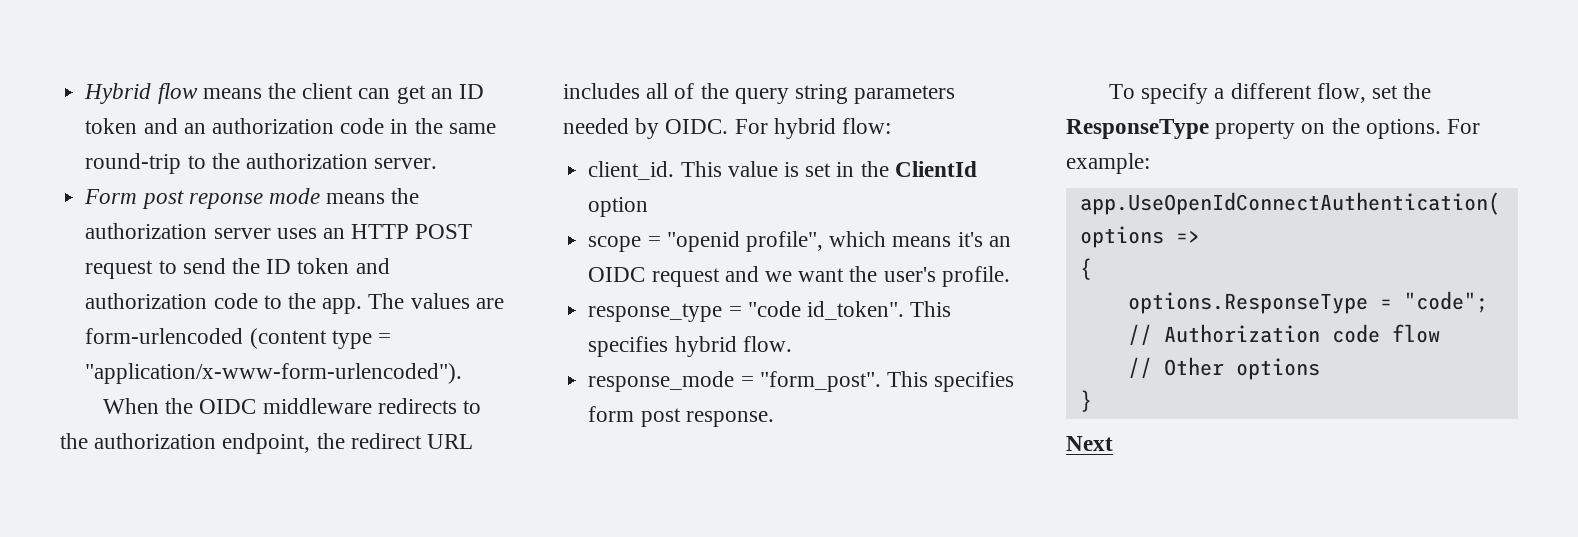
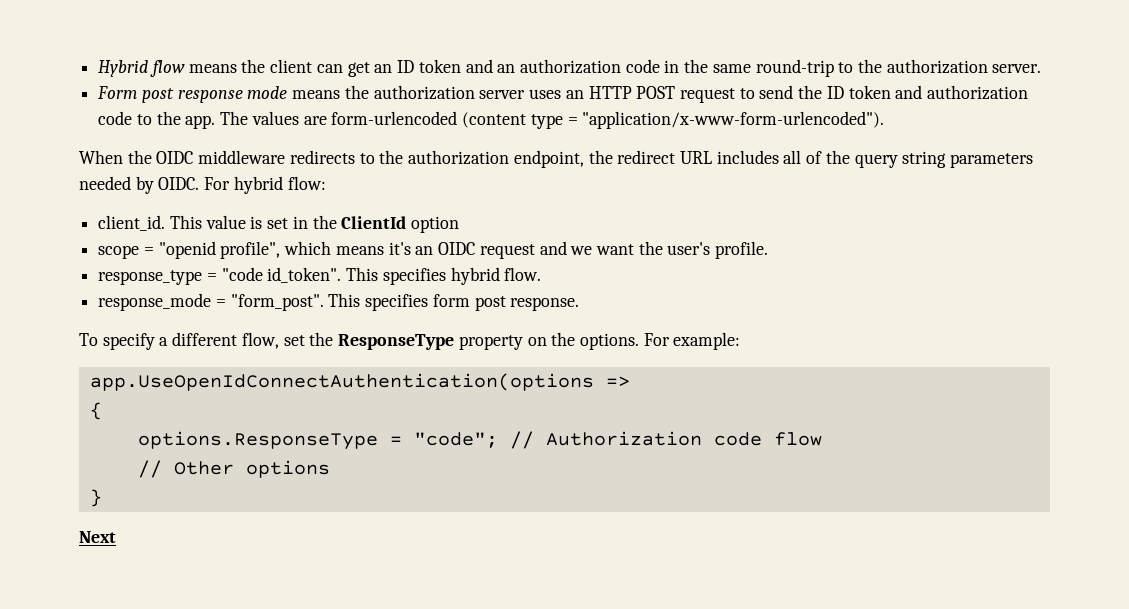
- Form post reponse mode means the authorization server uses an HTTP POST request to send the ID token and authorization code to the app.
+ Form post response mode means the authorization server uses an HTTP POST request to send the ID token and authorization code to the app.

